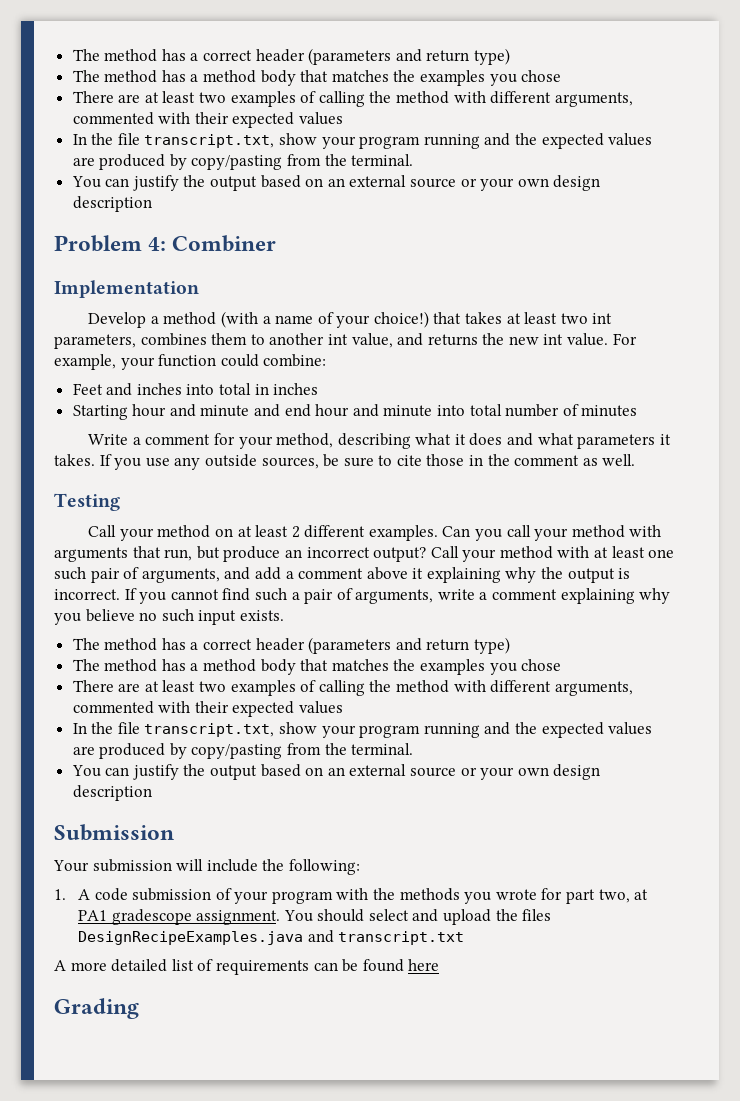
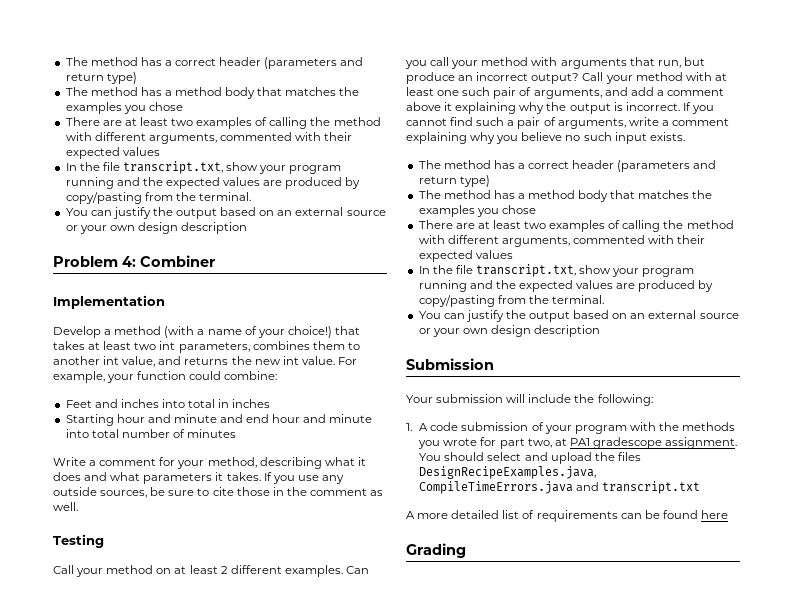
- You should select and upload the files DesignRecipeExamples.java and transcript.txt
+ You should select and upload the files DesignRecipeExamples.java, CompileTimeErrors.java and transcript.txt

